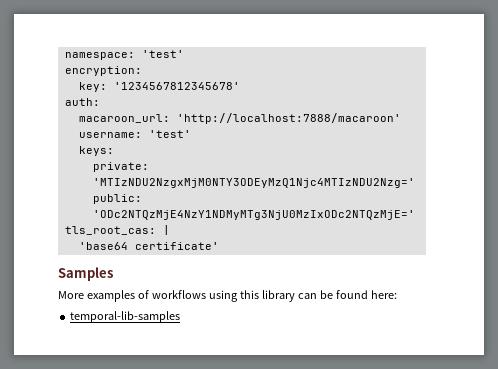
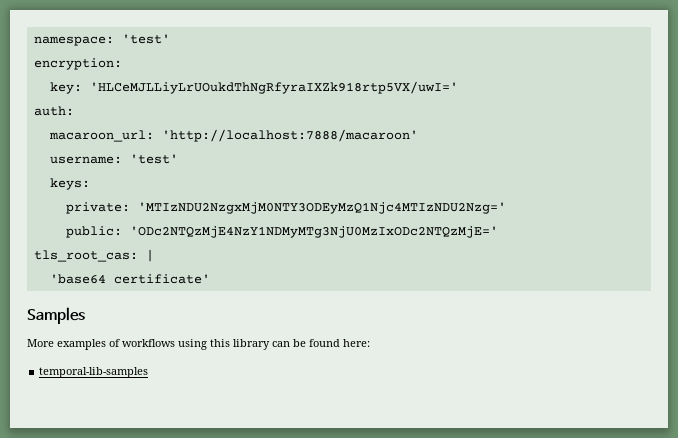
- key: '1234567812345678'
+ key: 'HLCeMJLLiyLrUOukdThNgRfyraIXZk918rtp5VX/uwI='

